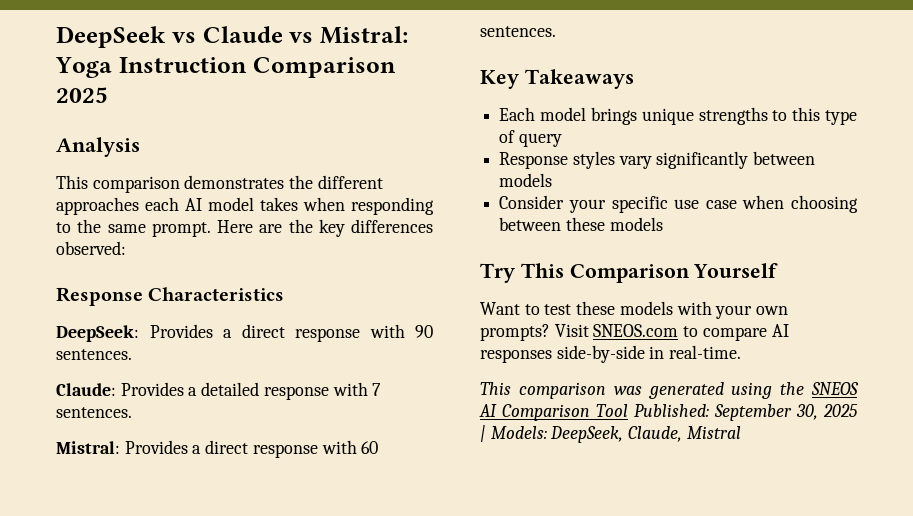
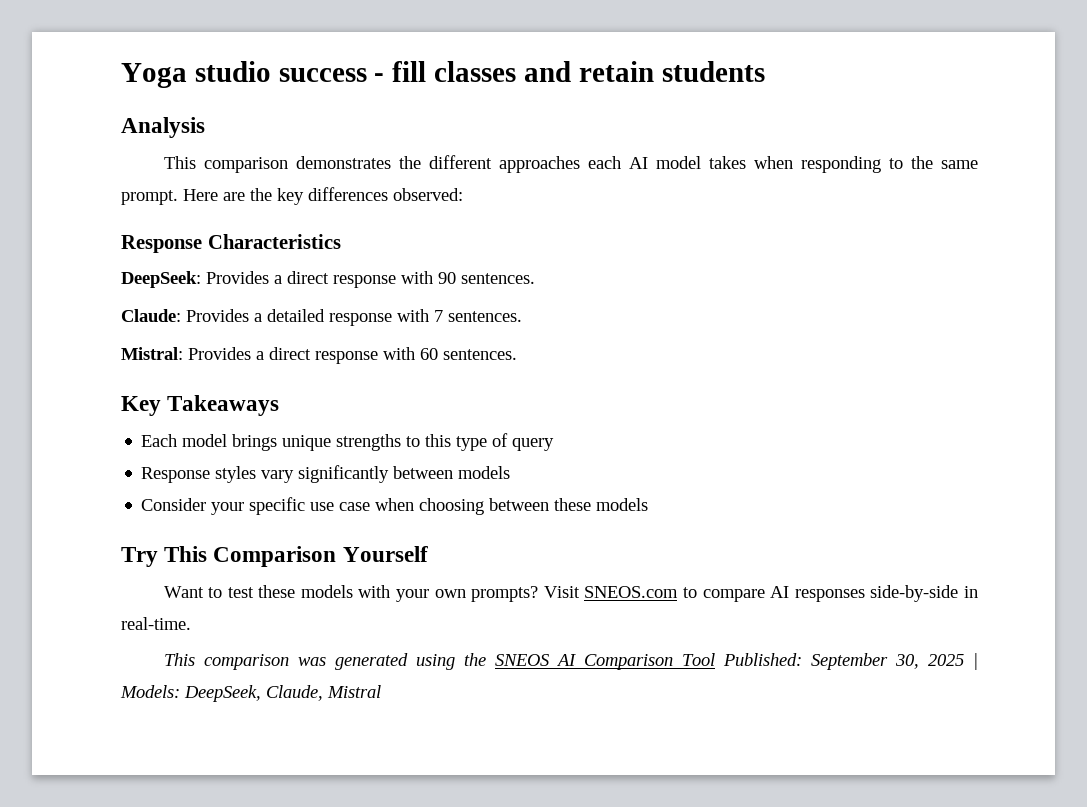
- DeepSeek vs Claude vs Mistral: Yoga Instruction Comparison 2025
+ Yoga studio success - fill classes and retain students

